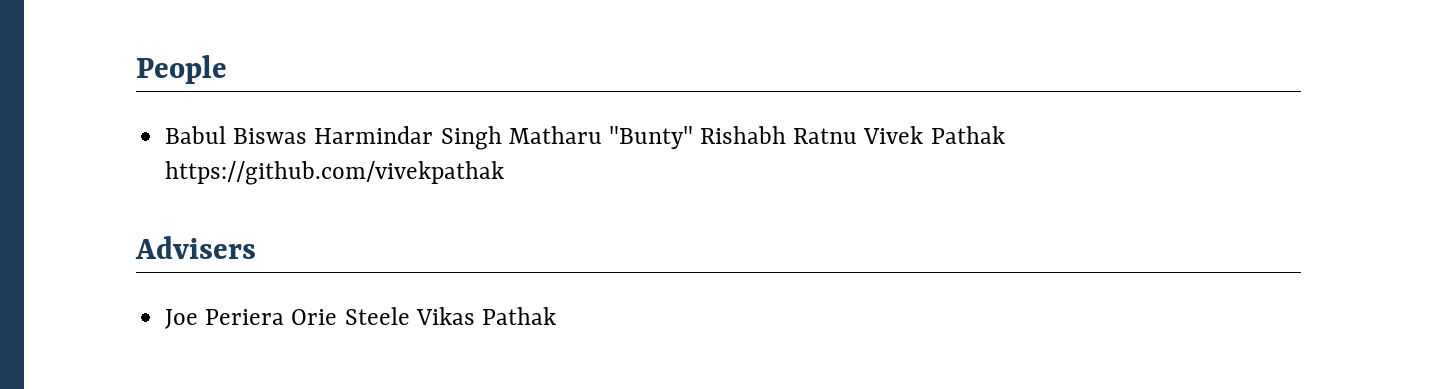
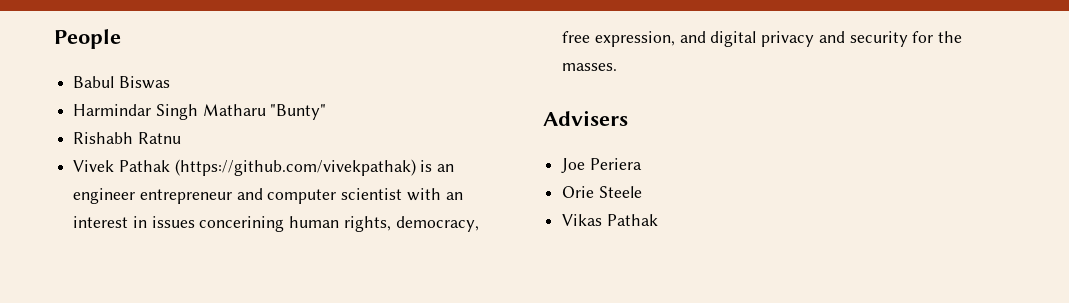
- Babul Biswas Harmindar Singh Matharu "Bunty" Rishabh Ratnu Vivek Pathak https://github.com/vivekpathak
+ Babul Biswas
+ Harmindar Singh Matharu "Bunty"
+ Rishabh Ratnu
+ Vivek Pathak (https://github.com/vivekpathak) is an engineer entrepreneur and computer scientist with an interest in issues concerining human rights, democracy, free expression, and digital privacy and security for the masses.
- Joe Periera Orie Steele Vikas Pathak
+ Joe Periera
+ Orie Steele
+ Vikas Pathak

